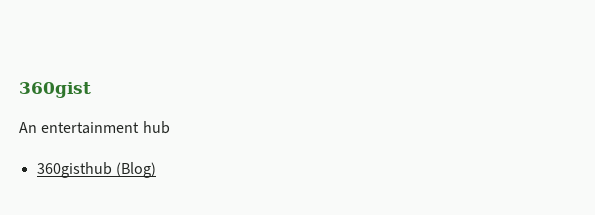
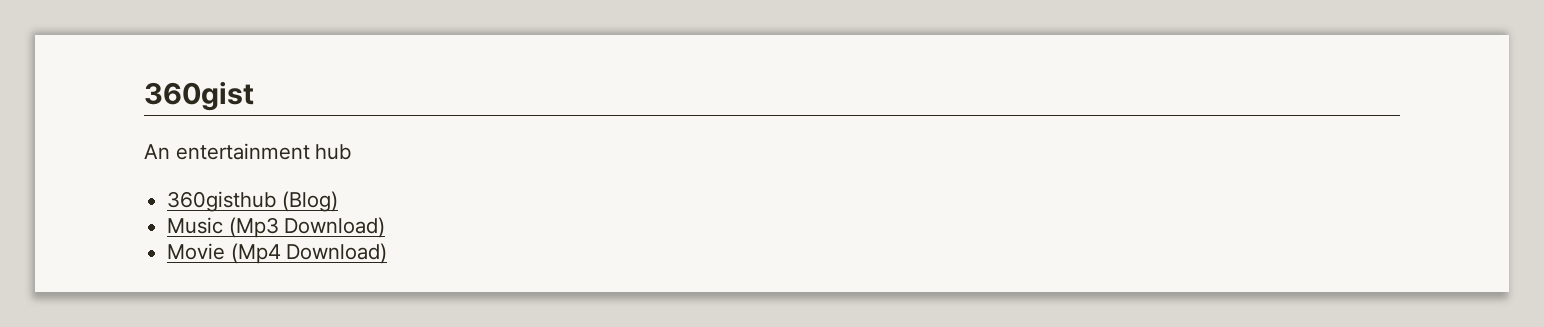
+ Music (Mp3 Download)
+ Movie (Mp4 Download)

